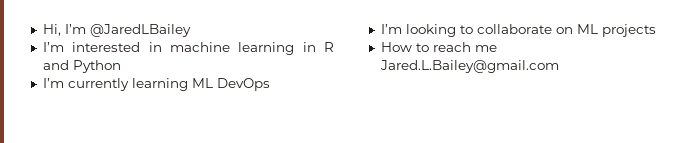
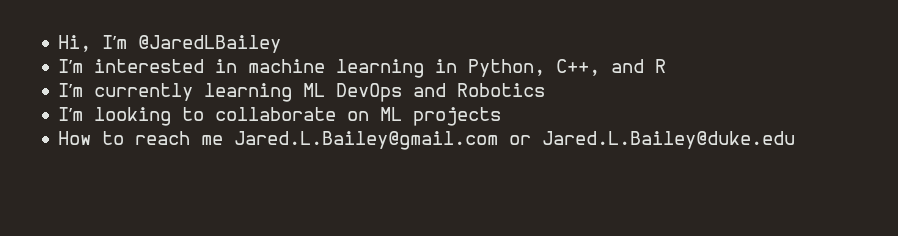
- I’m interested in machine learning in R and Python
+ I’m interested in machine learning in Python, C++, and R
- I’m currently learning ML DevOps
+ I’m currently learning ML DevOps and Robotics
- How to reach me Jared.L.Bailey@gmail.com
+ How to reach me Jared.L.Bailey@gmail.com or Jared.L.Bailey@duke.edu

